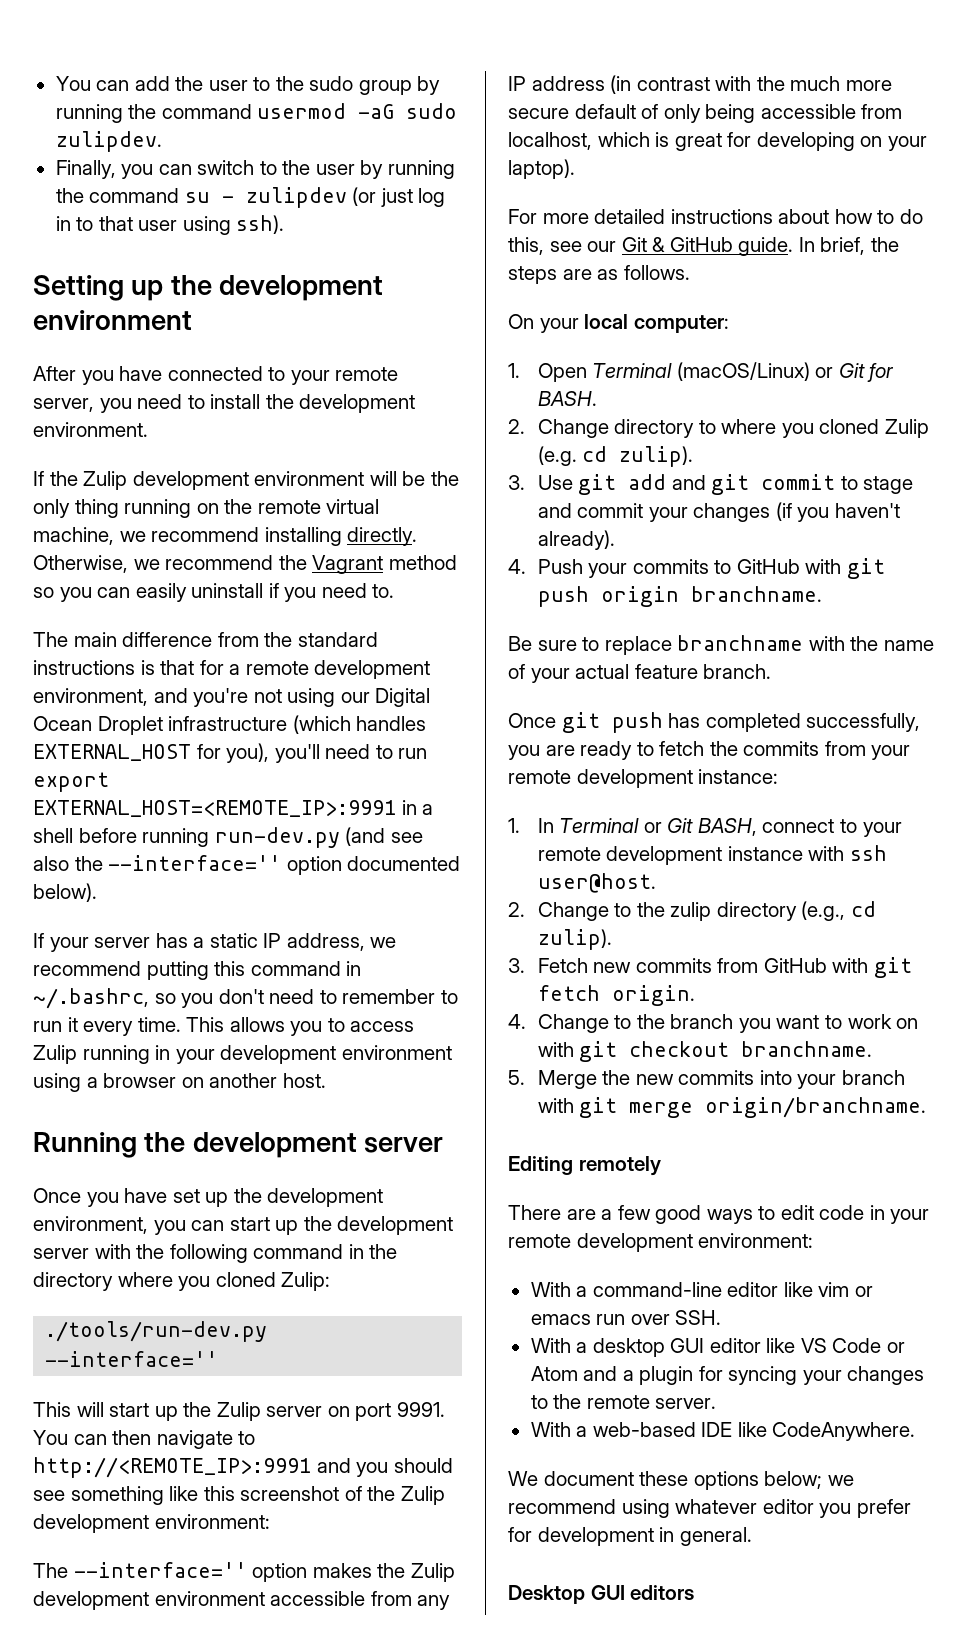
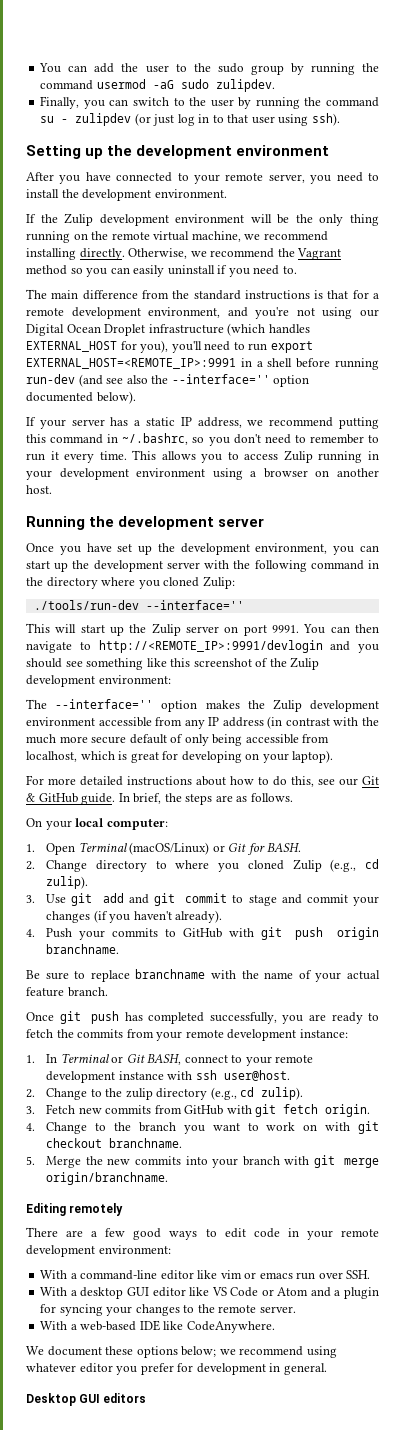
- The main difference from the standard instructions is that for a remote development environment, and you're not using our Digital Ocean Droplet infrastructure (which handles EXTERNAL_HOST for you), you'll need to run export EXTERNAL_HOST=<REMOTE_IP>:9991 in a shell before running run-dev.py (and see also the --interface='' option documented below).
+ The main difference from the standard instructions is that for a remote development environment, and you're not using our Digital Ocean Droplet infrastructure (which handles EXTERNAL_HOST for you), you'll need to run export EXTERNAL_HOST=<REMOTE_IP>:9991 in a shell before running run-dev (and see also the --interface='' option documented below).
- ./tools/run-dev.py --interface=''
+ ./tools/run-dev --interface=''
- You can then navigate to http://<REMOTE_IP>:9991 and you should see something like this screenshot of the Zulip development environment:
+ You can then navigate to http://<REMOTE_IP>:9991/devlogin and you should see something like this screenshot of the Zulip development environment:
- 2. Change directory to where you cloned Zulip (e.g. cd zulip).
+ 2. Change directory to where you cloned Zulip (e.g., cd zulip).

